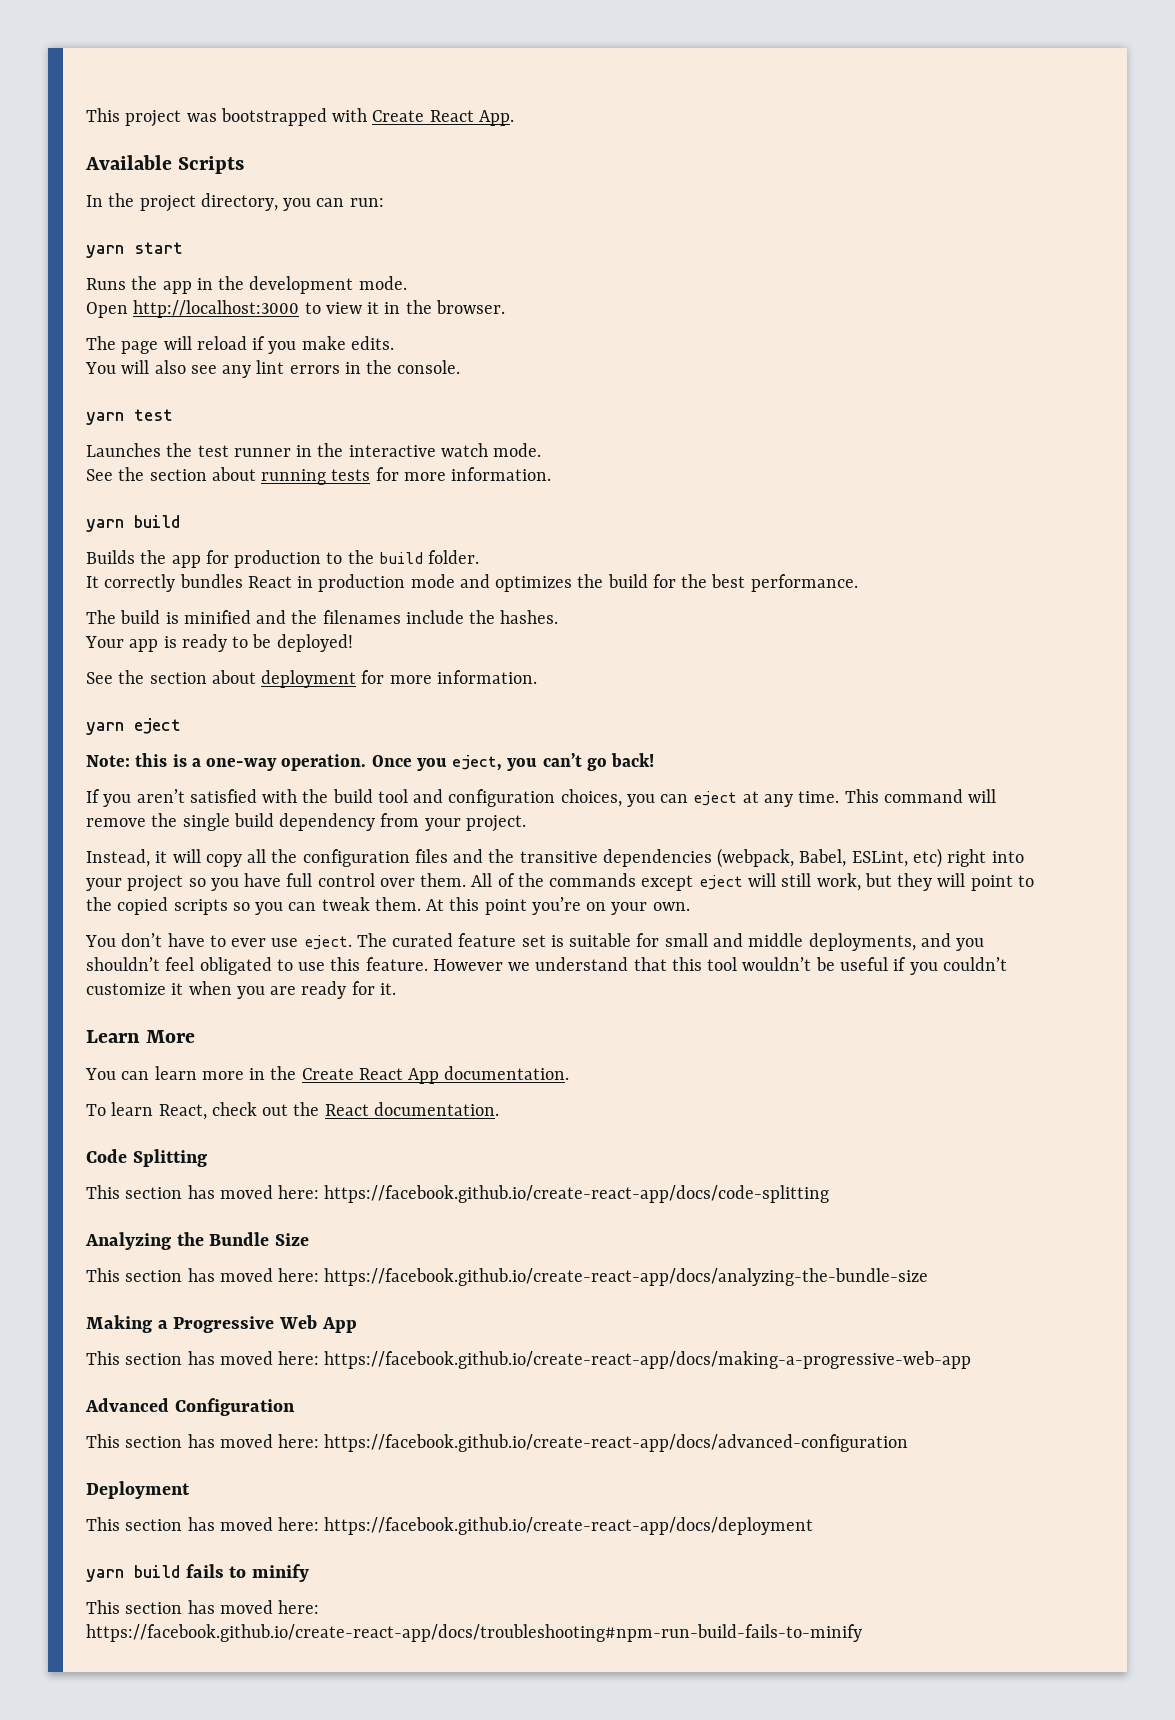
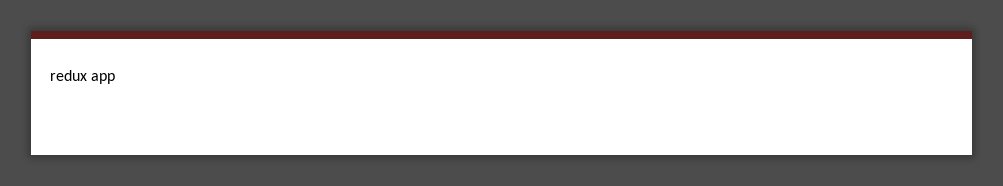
- This project was bootstrapped with Create React App.
- Available Scripts
- In the project directory, you can run:
- yarn start
- Runs the app in the development mode.
- Open http://localhost:3000 to view it in the browser.
- The page will reload if you make edits.
- You will also see any lint errors in the console.
- yarn test
- Launches the test runner in the interactive watch mode.
- See the section about running tests for more information.
- yarn build
- Builds the app for production to the build folder.
- It correctly bundles React in production mode and optimizes the build for the best performance.
- The build is minified and the filenames include the hashes.
- Your app is ready to be deployed!
- See the section about deployment for more information.
- yarn eject
- Note: this is a one-way operation. Once you eject, you can’t go back!
- If you aren’t satisfied with the build tool and configuration choices, you can eject at any time. This command will remove the single build dependency from your project.
- Instead, it will copy all the configuration files and the transitive dependencies (webpack, Babel, ESLint, etc) right into your project so you have full control over them. All of the commands except eject will still work, but they will point to the copied scripts so you can tweak them. At this point you’re on your own.
- You don’t have to ever use eject. The curated feature set is suitable for small and middle deployments, and you shouldn’t feel obligated to use this feature. However we understand that this tool wouldn’t be useful if you couldn’t customize it when you are ready for it.
- Learn More
- You can learn more in the Create React App documentation.
- To learn React, check out the React documentation.
- Code Splitting
- This section has moved here: https://facebook.github.io/create-react-app/docs/code-splitting
- Analyzing the Bundle Size
- This section has moved here: https://facebook.github.io/create-react-app/docs/analyzing-the-bundle-size
- Making a Progressive Web App
- This section has moved here: https://facebook.github.io/create-react-app/docs/making-a-progressive-web-app
- Advanced Configuration
- This section has moved here: https://facebook.github.io/create-react-app/docs/advanced-configuration
- Deployment
- This section has moved here: https://facebook.github.io/create-react-app/docs/deployment
- yarn build fails to minify
- This section has moved here: https://facebook.github.io/create-react-app/docs/troubleshooting#npm-run-build-fails-to-minify
+ redux app

